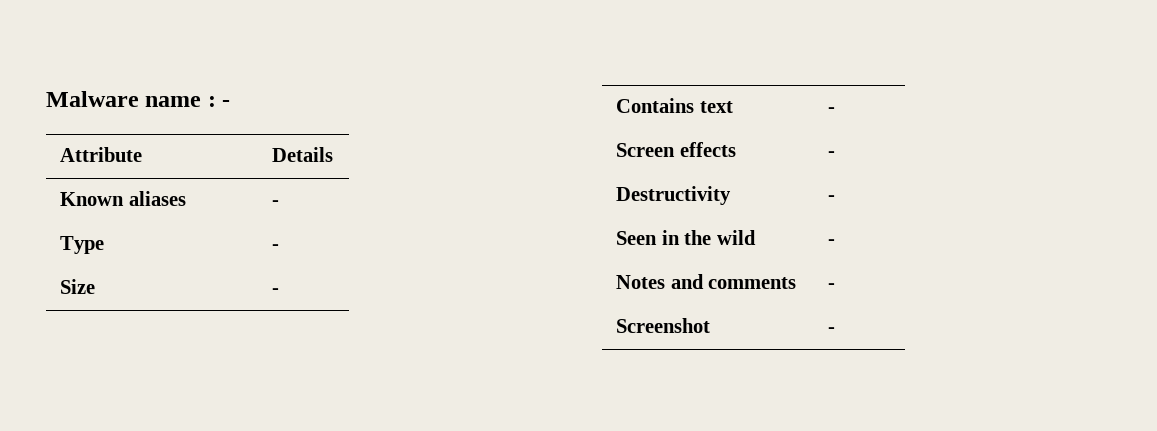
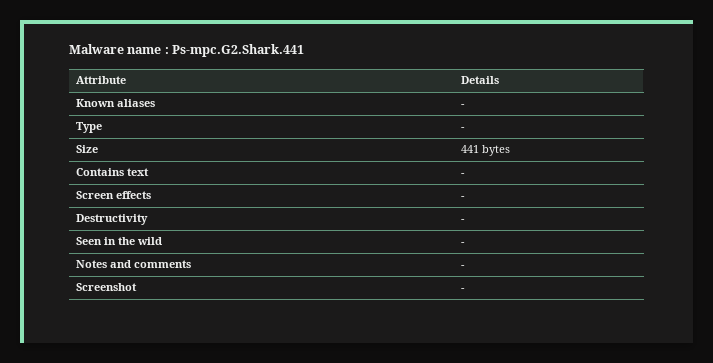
- Malware name : -
+ Malware name : Ps-mpc.G2.Shark.441
- Size | -
+ Size | 441 bytes

